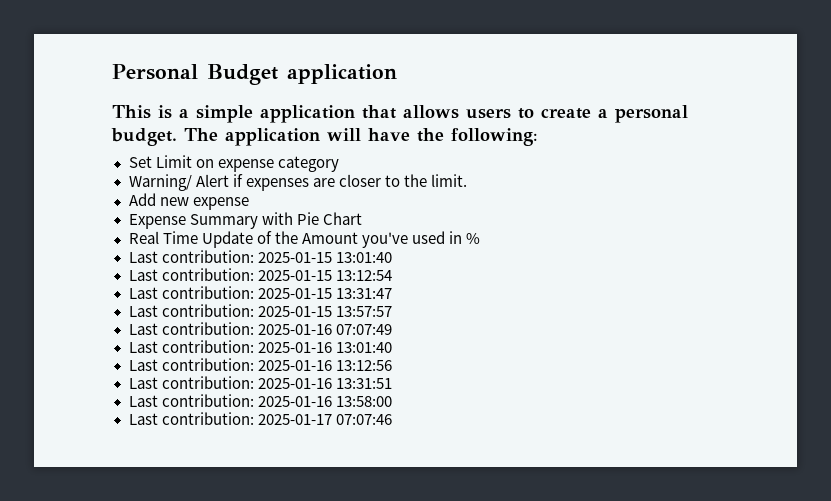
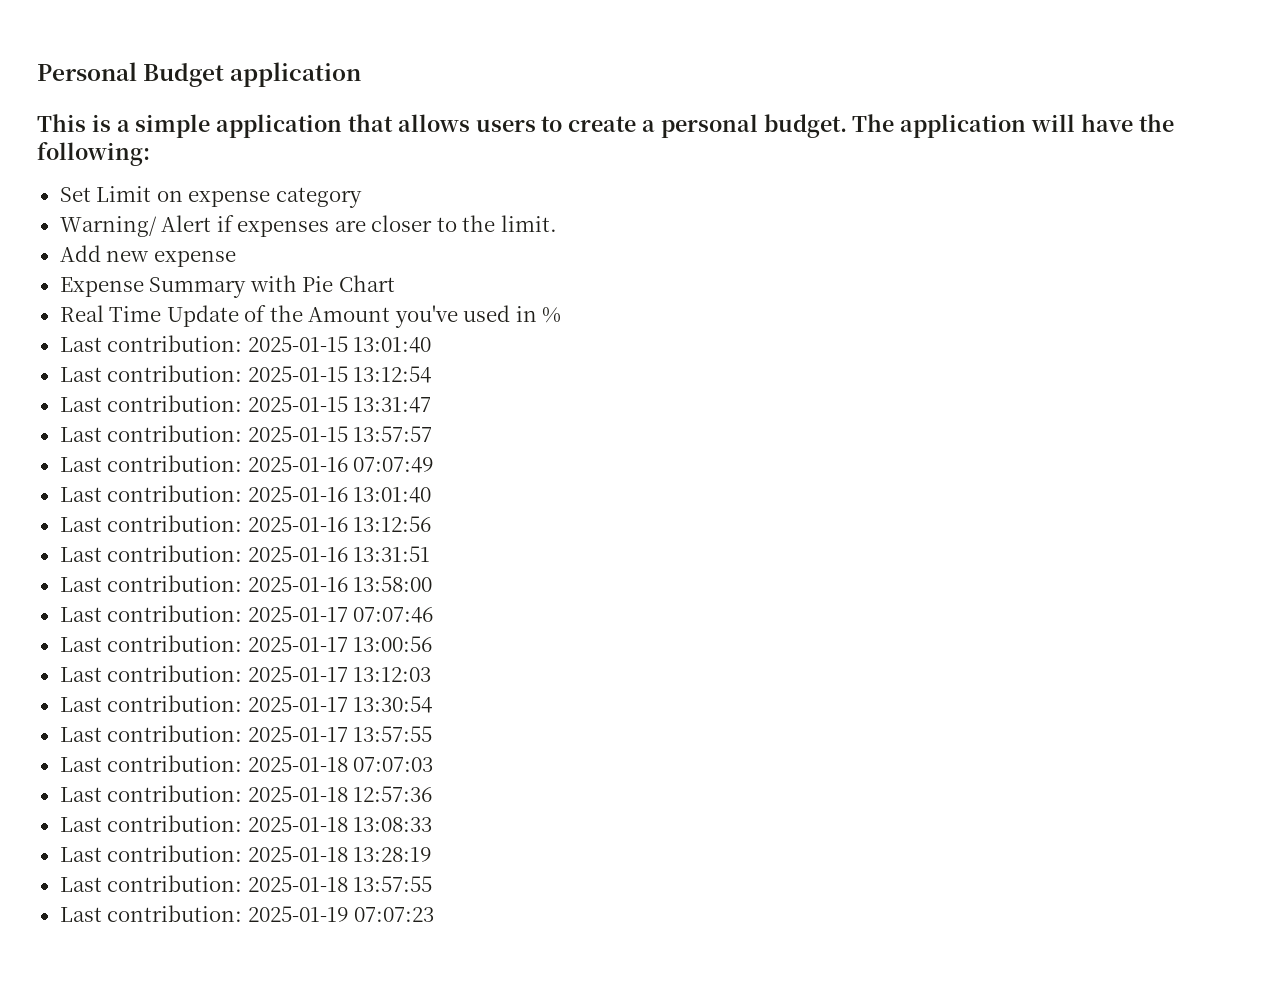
+ Last contribution: 2025-01-17 13:00:56
+ Last contribution: 2025-01-17 13:12:03
+ Last contribution: 2025-01-17 13:30:54
+ Last contribution: 2025-01-17 13:57:55
+ Last contribution: 2025-01-18 07:07:03
+ Last contribution: 2025-01-18 12:57:36
+ Last contribution: 2025-01-18 13:08:33
+ Last contribution: 2025-01-18 13:28:19
+ Last contribution: 2025-01-18 13:57:55
+ Last contribution: 2025-01-19 07:07:23

